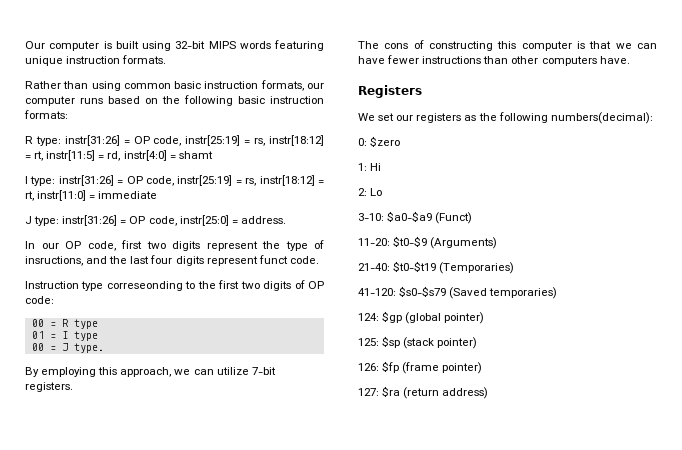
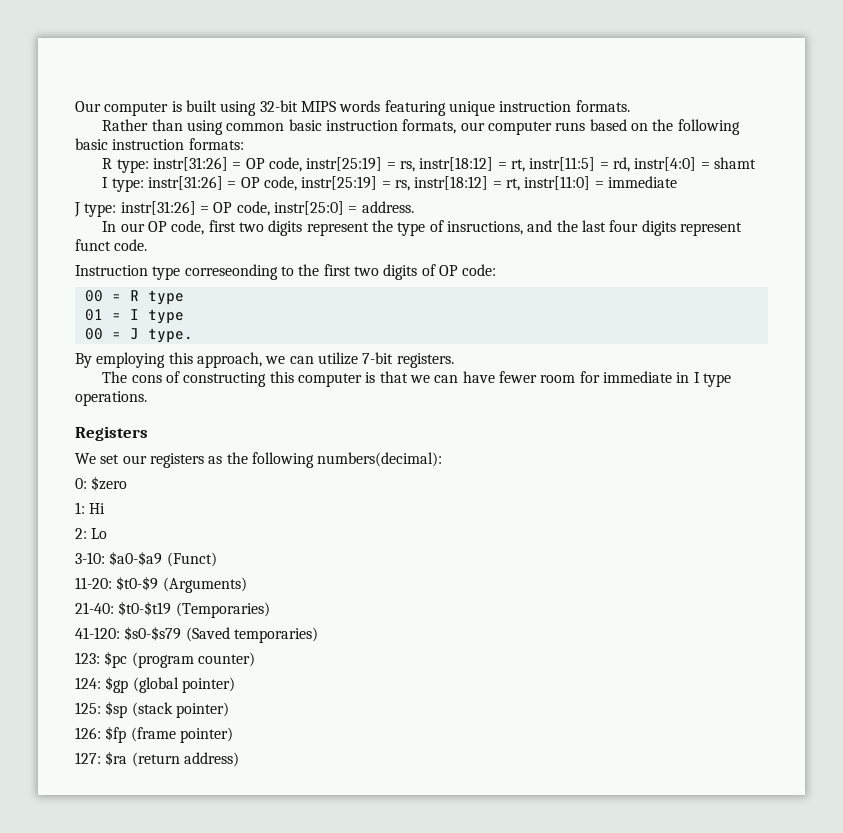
- The cons of constructing this computer is that we can have fewer instructions than other computers have.
+ The cons of constructing this computer is that we can have fewer room for immediate in I type operations.
+ 123: $pc (program counter)

